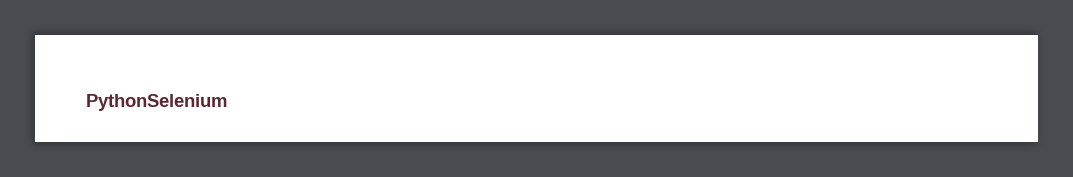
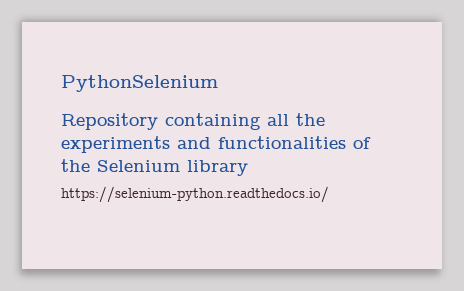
+ Repository containing all the experiments and functionalities of the Selenium library
+ https://selenium-python.readthedocs.io/

